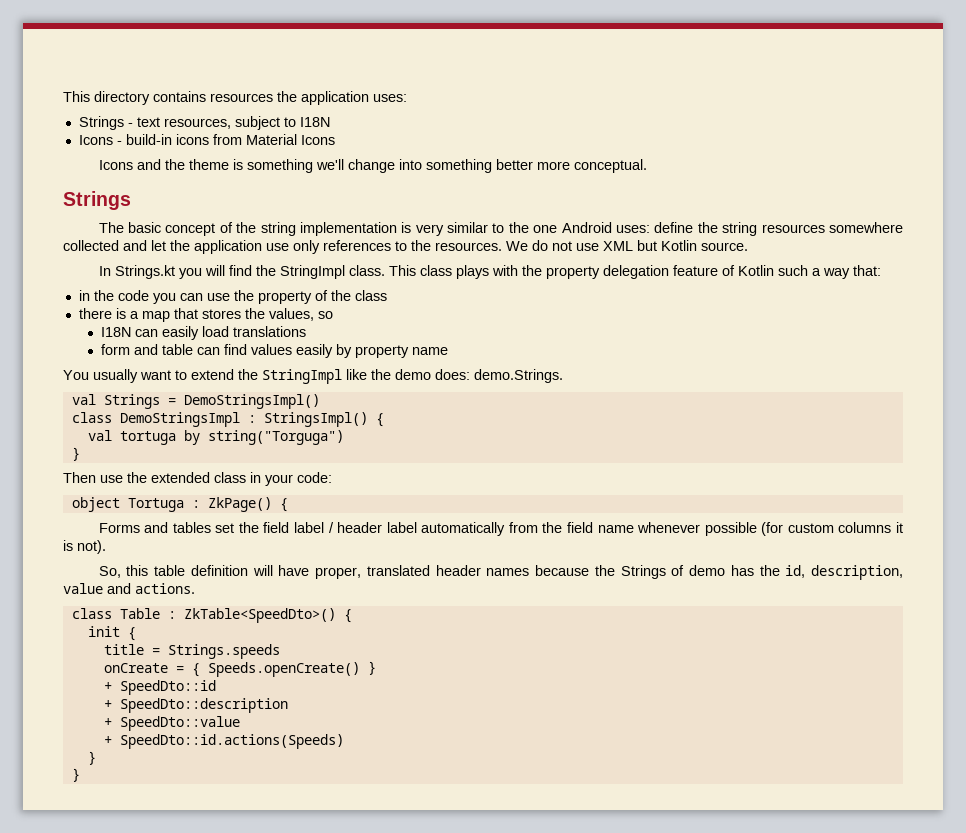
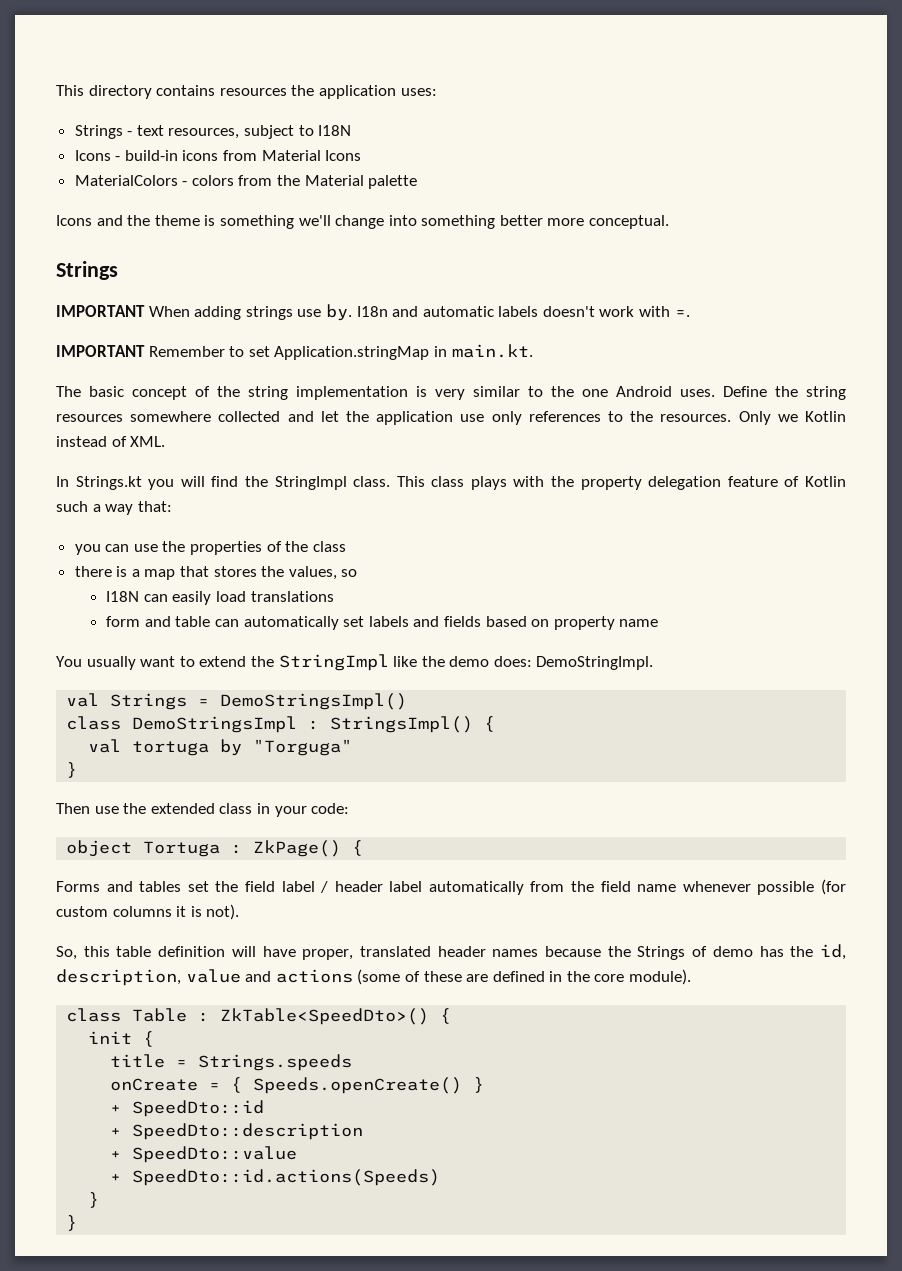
+ MaterialColors - colors from the Material palette
+ IMPORTANT When adding strings use by. I18n and automatic labels doesn't work with =.
+ IMPORTANT Remember to set Application.stringMap in main.kt.
- The basic concept of the string implementation is very similar to the one Android uses: define the string resources somewhere collected and let the application use only references to the resources.
+ The basic concept of the string implementation is very similar to the one Android uses. Define the string resources somewhere collected and let the application use only references to the resources.
- We do not use XML but Kotlin source.
+ Only we Kotlin instead of XML.
- in the code you can use the property of the class
+ you can use the properties of the class
- form and table can find values easily by property name
+ form and table can automatically set labels and fields based on property name
- You usually want to extend the StringImpl like the demo does: demo.Strings.
+ You usually want to extend the StringImpl like the demo does: DemoStringImpl.
- val tortuga by string("Torguga")
+ val tortuga by "Torguga"
- So, this table definition will have proper, translated header names because the Strings of demo has the id, description, value and actions.
+ So, this table definition will have proper, translated header names because the Strings of demo has the id, description, value and actions (some of these are defined in the core module).

